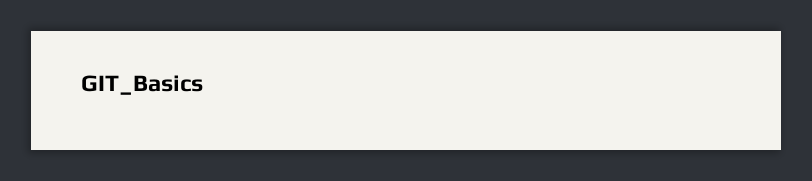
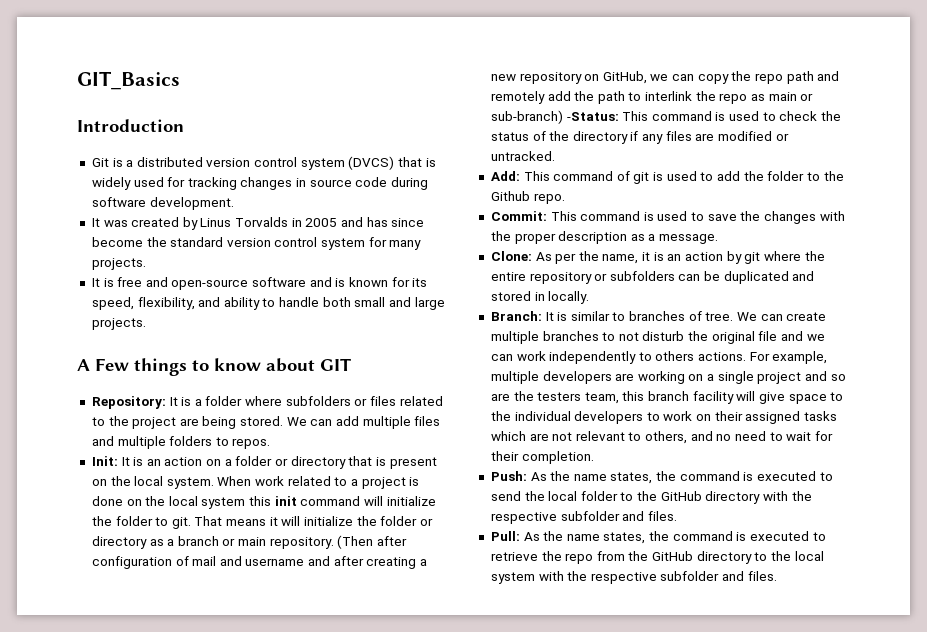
+ Introduction
+ Git is a distributed version control system (DVCS) that is widely used for tracking changes in source code during software development.
+ It was created by Linus Torvalds in 2005 and has since become the standard version control system for many projects.
+ It is free and open-source software and is known for its speed, flexibility, and ability to handle both small and large projects.
+ A Few things to know about GIT
+ Repository: It is a folder where subfolders or files related to the project are being stored. We can add multiple files and multiple folders to repos.
+ Init: It is an action on a folder or directory that is present on the local system. When work related to a project is done on the local system this init command will initialize the folder to git. That means it will initialize the folder or directory as a branch or main repository. (Then after configuration of mail and username and after creating a new repository on GitHub, we can copy the repo path and remotely add the path to interlink the repo as main or sub-branch) -Status: This command is used to check the status of the directory if any files are modified or untracked.
+ Add: This command of git is used to add the folder to the Github repo.
+ Commit: This command is used to save the changes with the proper description as a message.
+ Clone: As per the name, it is an action by git where the entire repository or subfolders can be duplicated and stored in locally.
+ Branch: It is similar to branches of tree. We can create multiple branches to not disturb the original file and we can work independently to others actions. For example, multiple developers are working on a single project and so are the testers team, this branch facility will give space to the individual developers to work on their assigned tasks which are not relevant to others, and no need to wait for their completion.
+ Push: As the name states, the command is executed to send the local folder to the GitHub directory with the respective subfolder and files.
+ Pull: As the name states, the command is executed to retrieve the repo from the GitHub directory to the local system with the respective subfolder and files.

